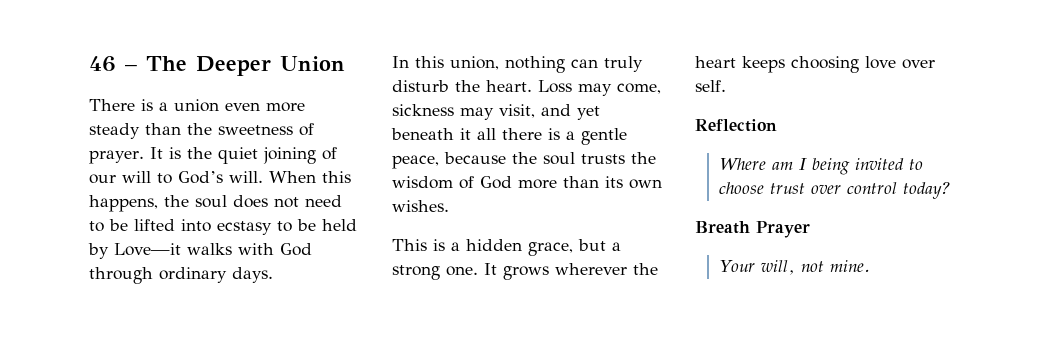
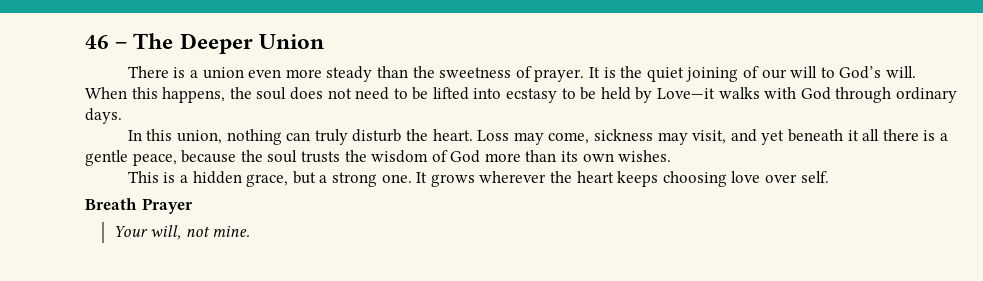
- Reflection
- Where am I being invited to choose trust over control today?

